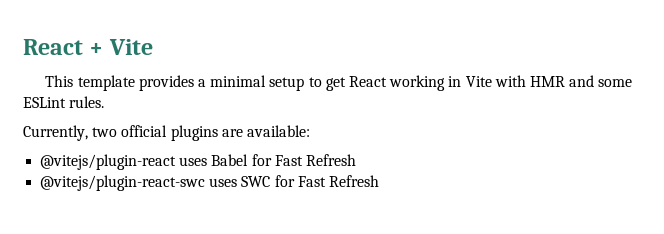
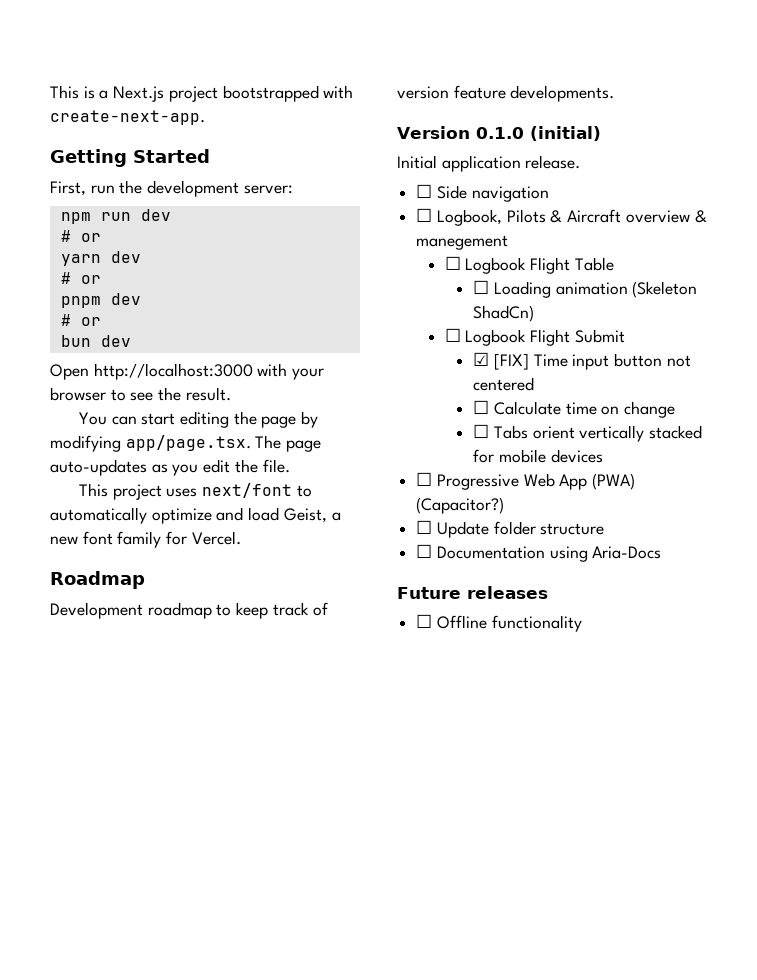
- React + Vite
- This template provides a minimal setup to get React working in Vite with HMR and some ESLint rules.
- Currently, two official plugins are available:
- @vitejs/plugin-react uses Babel for Fast Refresh
- @vitejs/plugin-react-swc uses SWC for Fast Refresh
+ This is a Next.js project bootstrapped with create-next-app.
+ Getting Started
+ First, run the development server:
+ npm run dev
+ # or
+ yarn dev
+ # or
+ pnpm dev
+ # or
+ bun dev
+ Open http://localhost:3000 with your browser to see the result.
+ You can start editing the page by modifying app/page.tsx. The page auto-updates as you edit the file.
+ This project uses next/font to automatically optimize and load Geist, a new font family for Vercel.
+ Roadmap
+ Development roadmap to keep track of version feature developments.
+ Version 0.1.0 (initial)
+ Initial application release.
+ ☐ Side navigation
+ ☐ Logbook, Pilots & Aircraft overview & manegement
+ ☐ Logbook Flight Table
+ ☐ Loading animation (Skeleton ShadCn)
+ ☐ Logbook Flight Submit
+ ☑ [FIX] Time input button not centered
+ ☐ Calculate time on change
+ ☐ Tabs orient vertically stacked for mobile devices
+ ☐ Progressive Web App (PWA) (Capacitor?)
+ ☐ Update folder structure
+ ☐ Documentation using Aria-Docs
+ Future releases
+ ☐ Offline functionality

